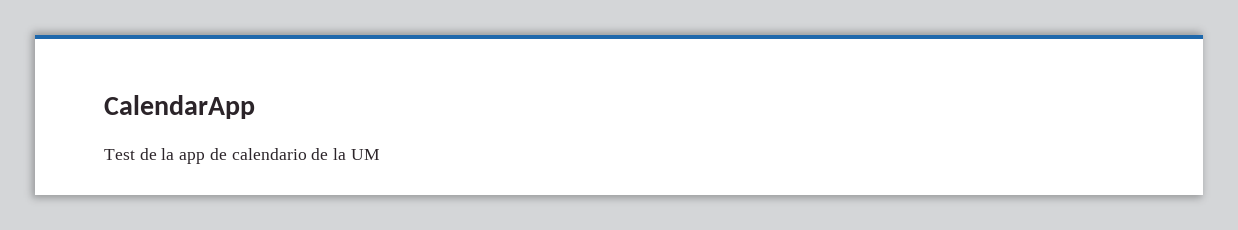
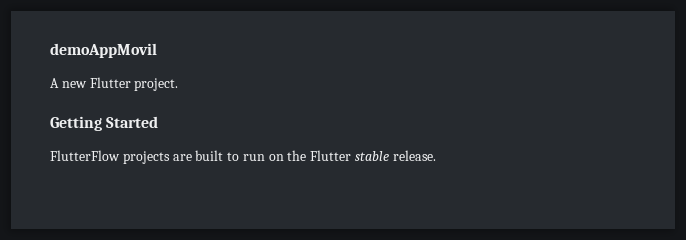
- CalendarApp
- Test de la app de calendario de la UM
+ demoAppMovil
+ A new Flutter project.
+ Getting Started
+ FlutterFlow projects are built to run on the Flutter stable release.

